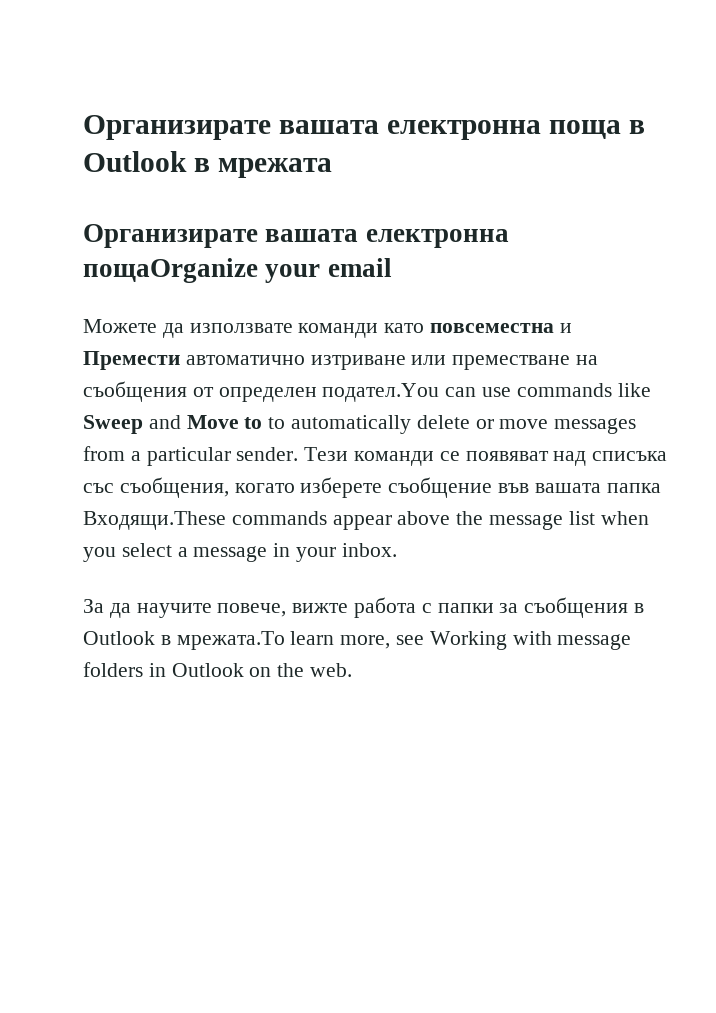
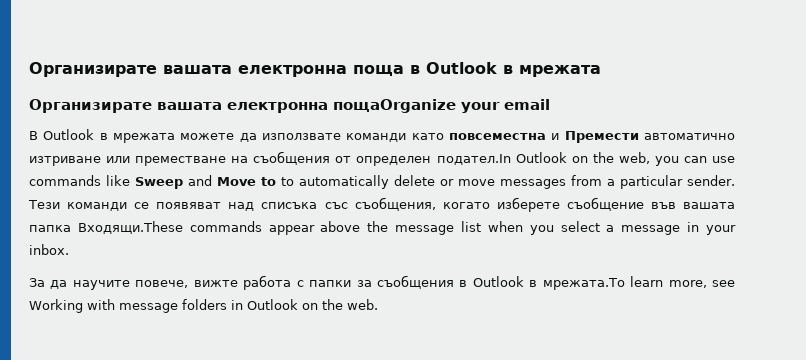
- Можете да използвате команди като повсеместна и Премести автоматично изтриване или преместване на съобщения от определен подател.You can use commands like Sweep and Move to to automatically delete or move messages from a particular sender.
+ В Outlook в мрежата можете да използвате команди като повсеместна и Премести автоматично изтриване или преместване на съобщения от определен подател.In Outlook on the web, you can use commands like Sweep and Move to to automatically delete or move messages from a particular sender.

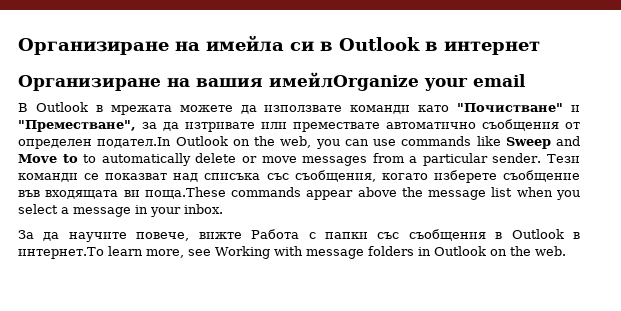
- Организирате вашата електронна поща в Outlook в мрежата
- Организирате вашата електронна пощаOrganize your email
+ Организиране на имейла си в Outlook в интернет
+ Организиране на вашия имейлOrganize your email
- В Outlook в мрежата можете да използвате команди като повсеместна и Премести автоматично изтриване или преместване на съобщения от определен подател.In Outlook on the web, you can use commands like Sweep and Move to to automatically delete or move messages from a particular sender.
+ В Outlook в мрежата можете да използвате команди като "Почистване" и "Преместване", за да изтривате или премествате автоматично съобщения от определен подател.In Outlook on the web, you can use commands like Sweep and Move to to automatically delete or move messages from a particular sender.
- Тези команди се появяват над списъка със съобщения, когато изберете съобщение във вашата папка Входящи.These commands appear above the message list when you select a message in your inbox.
+ Тези команди се показват над списъка със съобщения, когато изберете съобщение във входящата ви поща.These commands appear above the message list when you select a message in your inbox.
- За да научите повече, вижте работа с папки за съобщения в Outlook в мрежата.To learn more, see Working with message folders in Outlook on the web.
+ За да научите повече, вижте Работа с папки със съобщения в Outlook в интернет.To learn more, see Working with message folders in Outlook on the web.

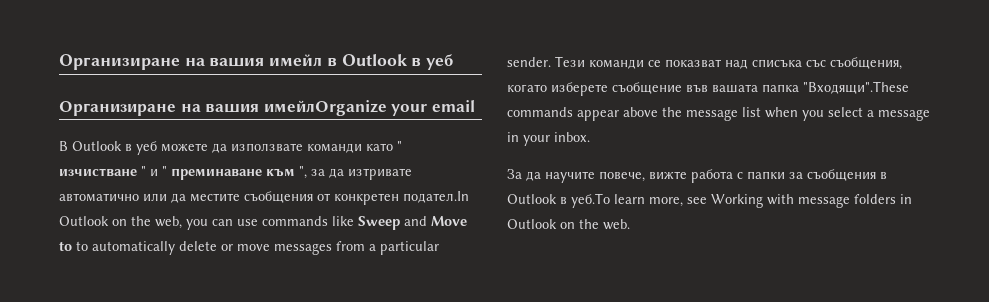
- Организиране на имейла си в Outlook в интернет
+ Организиране на вашия имейл в Outlook в уеб
- В Outlook в мрежата можете да използвате команди като "Почистване" и "Преместване", за да изтривате или премествате автоматично съобщения от определен подател.In Outlook on the web, you can use commands like Sweep and Move to to automatically delete or move messages from a particular sender.
+ В Outlook в уеб можете да използвате команди като " изчистване " и " преминаване към ", за да изтривате автоматично или да местите съобщения от конкретен подател.In Outlook on the web, you can use commands like Sweep and Move to to automatically delete or move messages from a particular sender.
- Тези команди се показват над списъка със съобщения, когато изберете съобщение във входящата ви поща.These commands appear above the message list when you select a message in your inbox.
+ Тези команди се показват над списъка със съобщения, когато изберете съобщение във вашата папка "Входящи".These commands appear above the message list when you select a message in your inbox.
- За да научите повече, вижте Работа с папки със съобщения в Outlook в интернет.To learn more, see Working with message folders in Outlook on the web.
+ За да научите повече, вижте работа с папки за съобщения в Outlook в уеб.To learn more, see Working with message folders in Outlook on the web.

